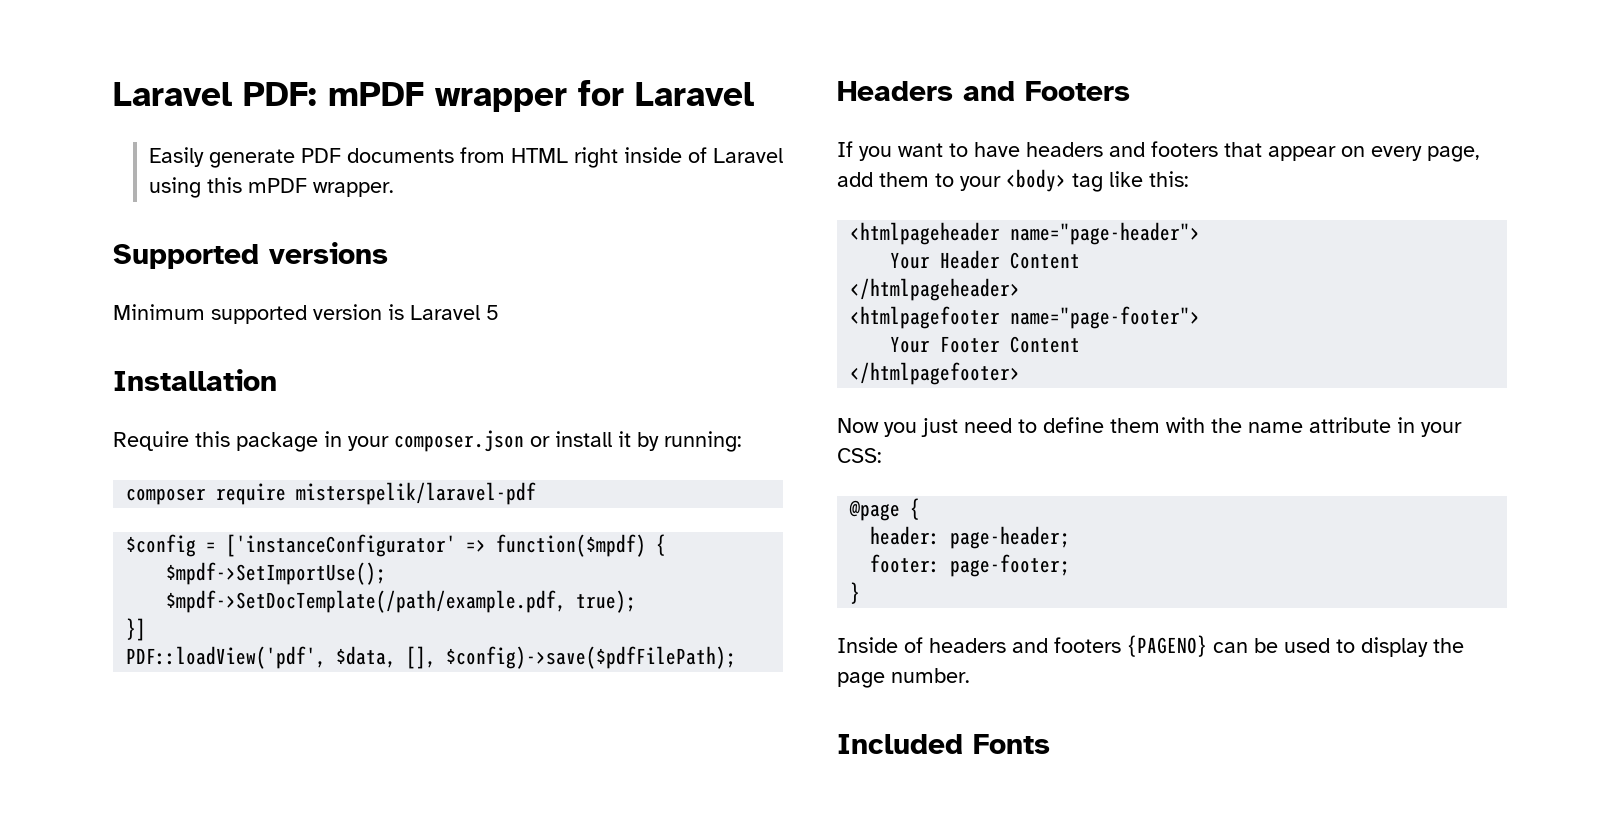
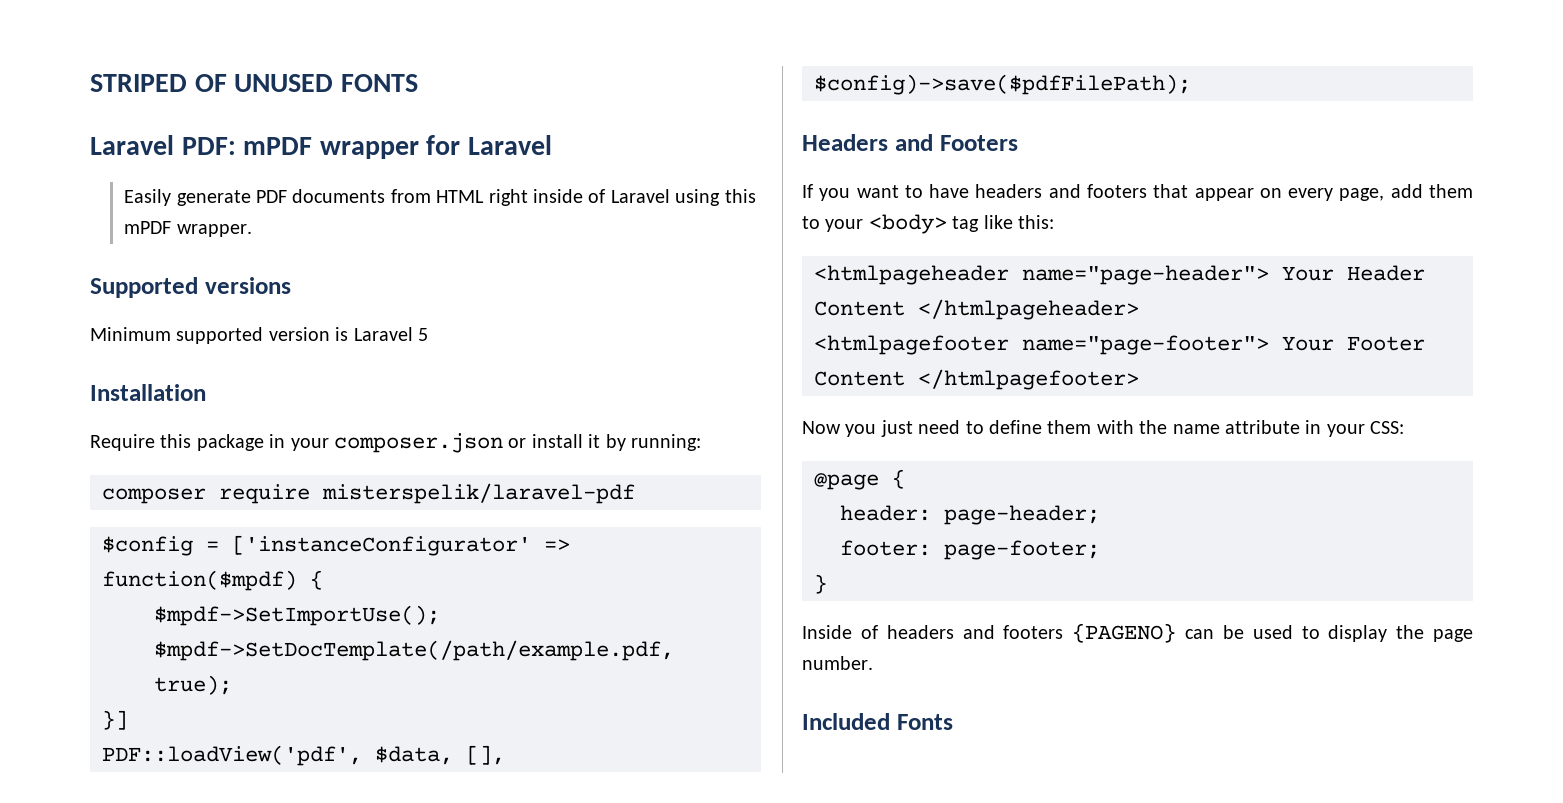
+ STRIPED OF UNUSED FONTS
- <htmlpageheader name="page-header">
- Your Header Content
- </htmlpageheader>
+ <htmlpageheader name="page-header"> Your Header Content </htmlpageheader>
- <htmlpagefooter name="page-footer">
- Your Footer Content
- </htmlpagefooter>
+ <htmlpagefooter name="page-footer"> Your Footer Content </htmlpagefooter>

